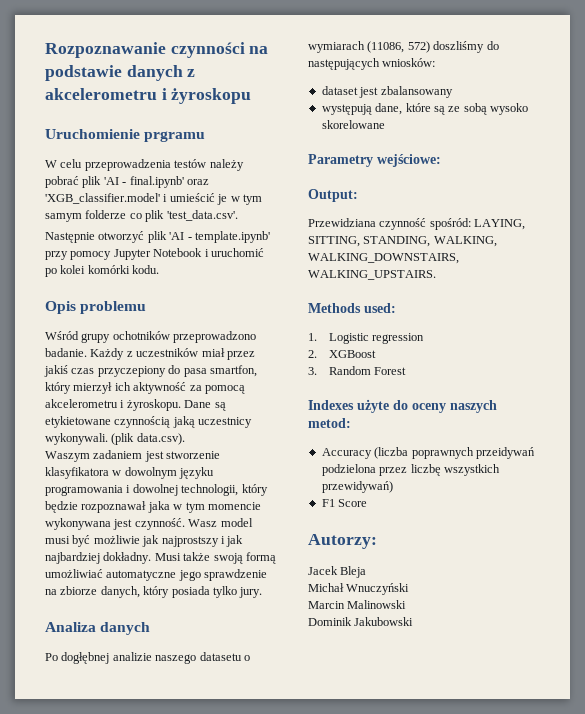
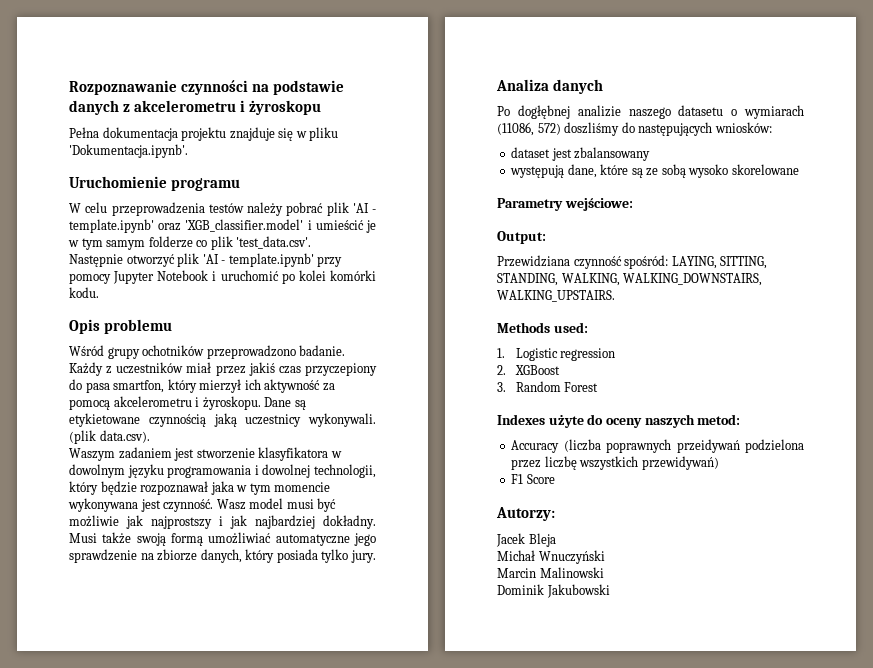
+ Pełna dokumentacja projektu znajduje się w pliku 'Dokumentacja.ipynb'.
- Uruchomienie prgramu
+ Uruchomienie programu
- W celu przeprowadzenia testów należy pobrać plik 'AI - final.ipynb' oraz 'XGB_classifier.model' i umieścić je w tym samym folderze co plik 'test_data.csv'.
+ W celu przeprowadzenia testów należy pobrać plik 'AI - template.ipynb' oraz 'XGB_classifier.model' i umieścić je w tym samym folderze co plik 'test_data.csv'.

